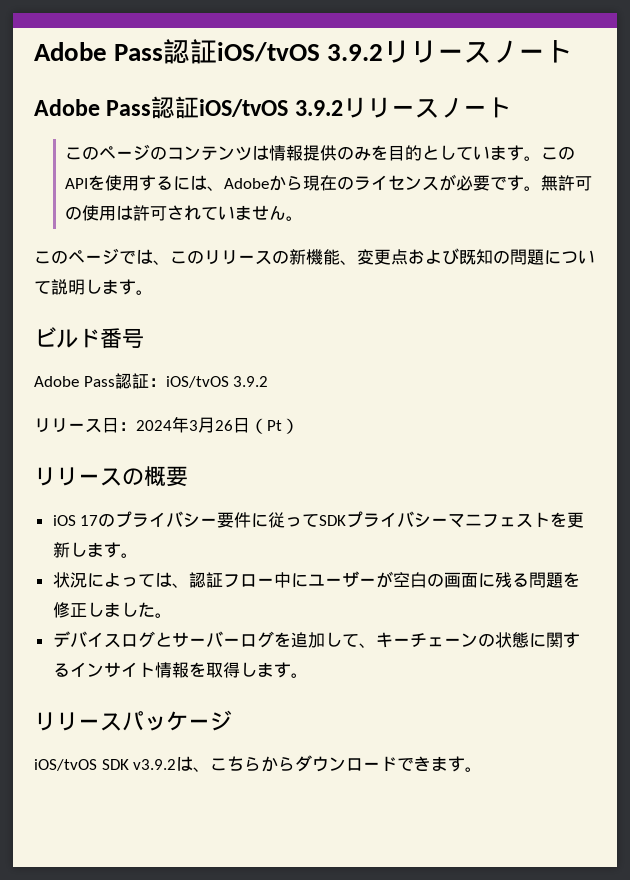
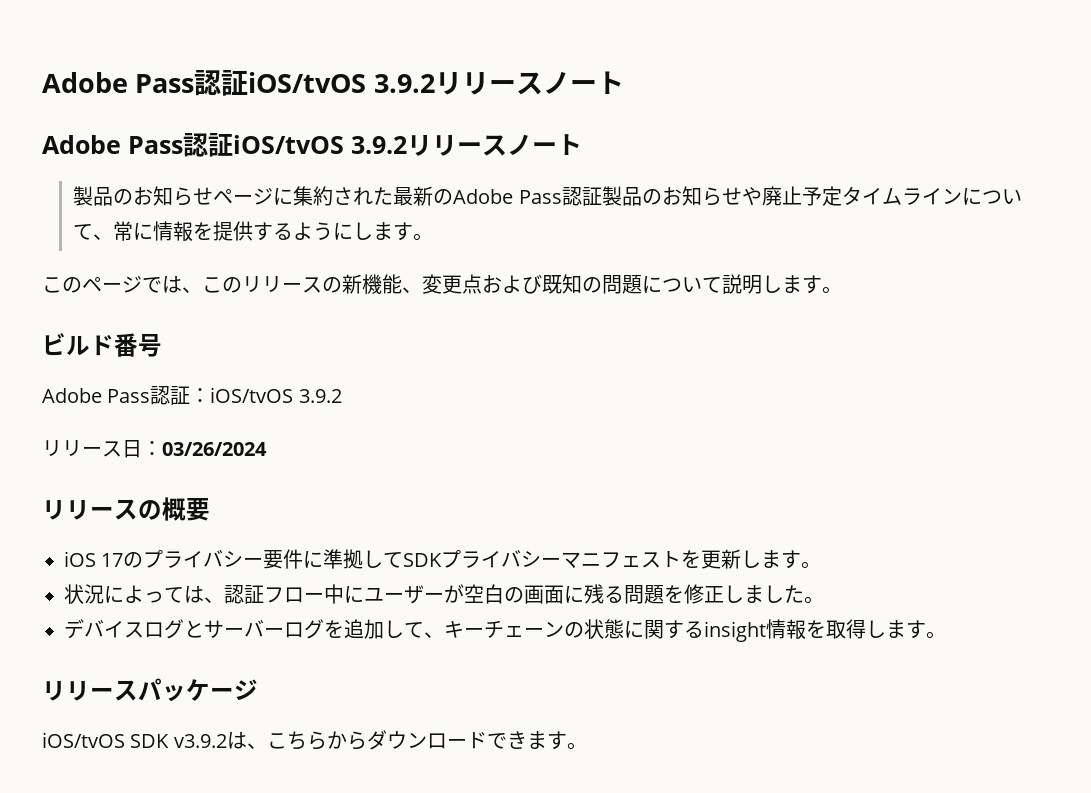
- このページのコンテンツは情報提供のみを目的としています。このAPIを使用するには、Adobeから現在のライセンスが必要です。無許可の使用は許可されていません。
+ 製品のお知らせページに集約された最新のAdobe Pass認証製品のお知らせや廃止予定タイムラインについて、常に情報を提供するようにします。
- リリース日：2024年3月26日（Pt）
+ リリース日：03/26/2024
- iOS 17のプライバシー要件に従ってSDKプライバシーマニフェストを更新します。
+ iOS 17のプライバシー要件に準拠してSDKプライバシーマニフェストを更新します。
- デバイスログとサーバーログを追加して、キーチェーンの状態に関するインサイト情報を取得します。
+ デバイスログとサーバーログを追加して、キーチェーンの状態に関するinsight情報を取得します。

